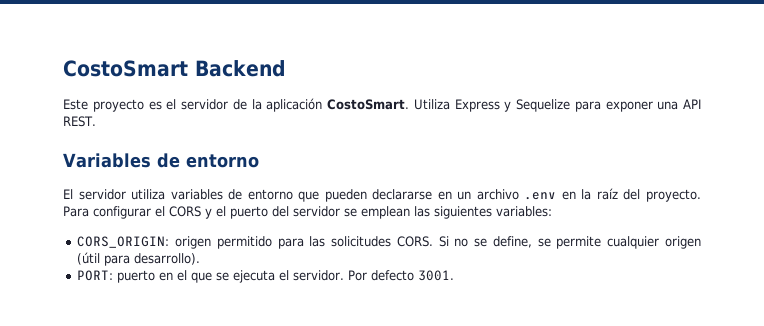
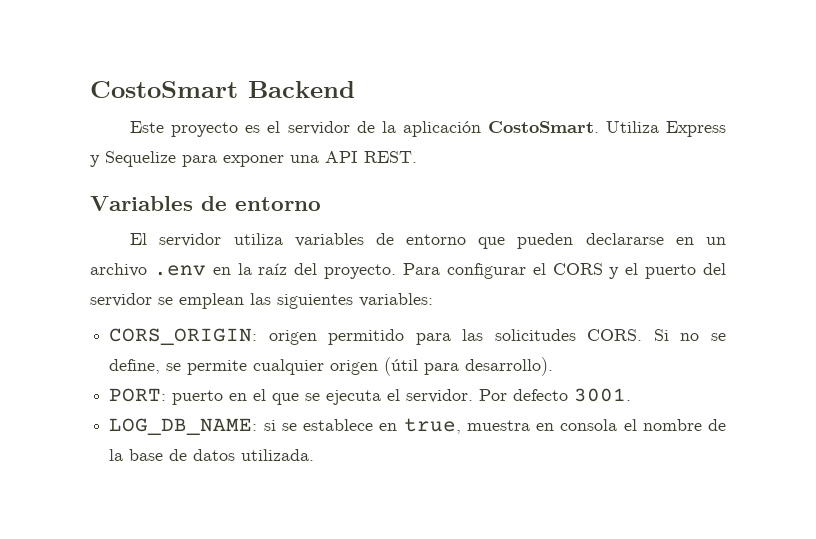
+ LOG_DB_NAME: si se establece en true, muestra en consola el nombre de la base de datos utilizada.

